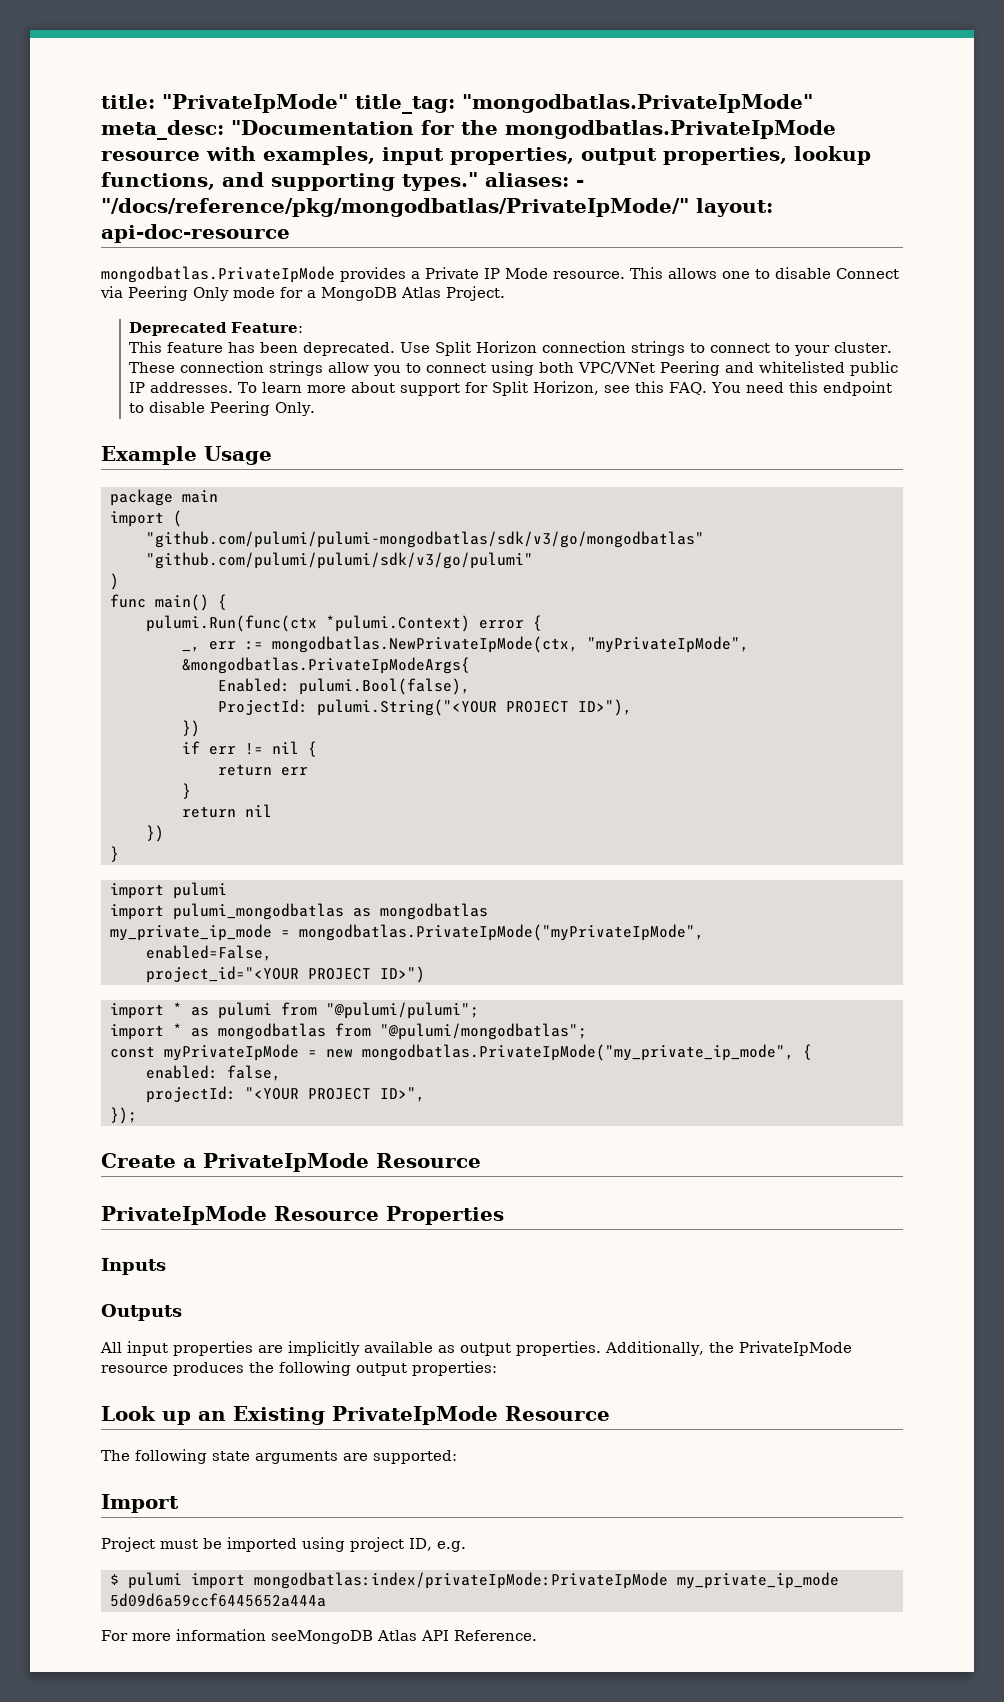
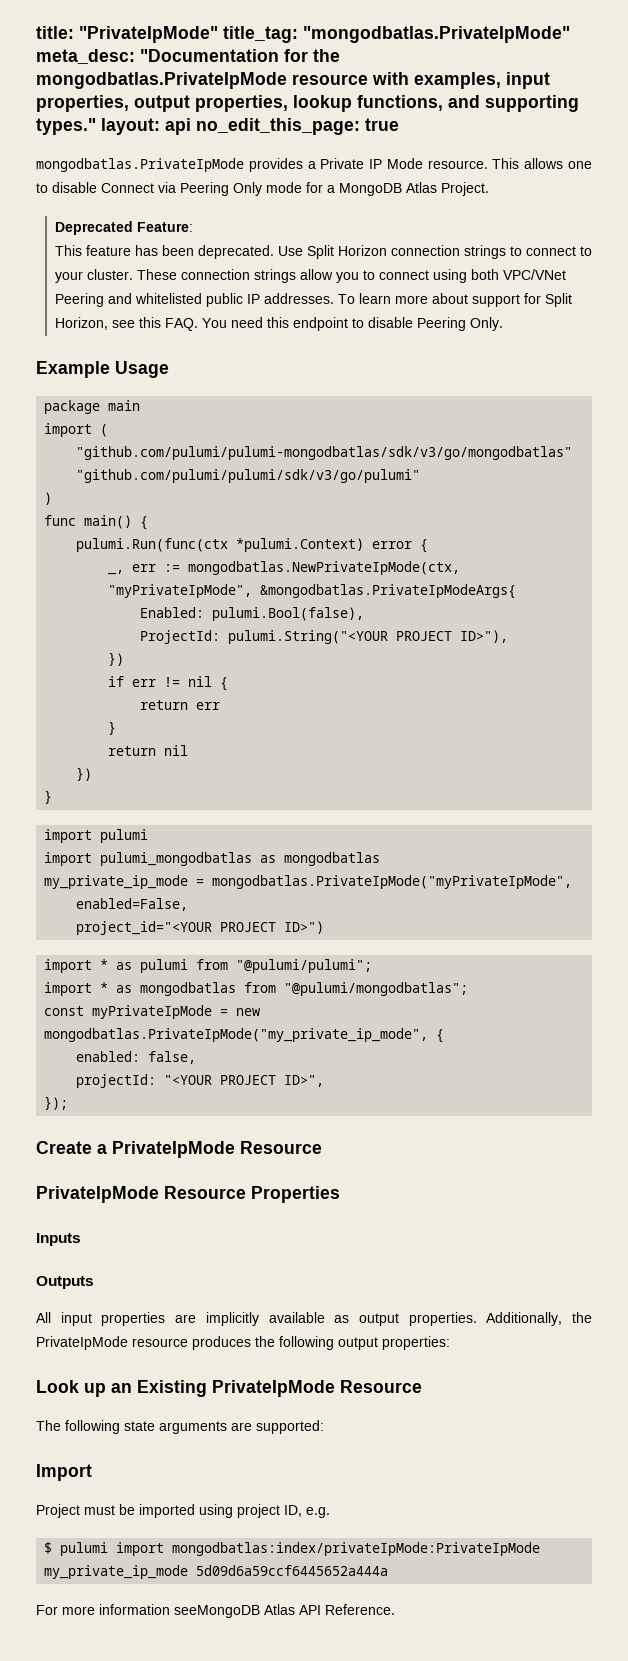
- title: "PrivateIpMode" title_tag: "mongodbatlas.PrivateIpMode" meta_desc: "Documentation for the mongodbatlas.PrivateIpMode resource with examples, input properties, output properties, lookup functions, and supporting types." aliases: - "/docs/reference/pkg/mongodbatlas/PrivateIpMode/" layout: api-doc-resource
+ title: "PrivateIpMode" title_tag: "mongodbatlas.PrivateIpMode" meta_desc: "Documentation for the mongodbatlas.PrivateIpMode resource with examples, input properties, output properties, lookup functions, and supporting types." layout: api no_edit_this_page: true

